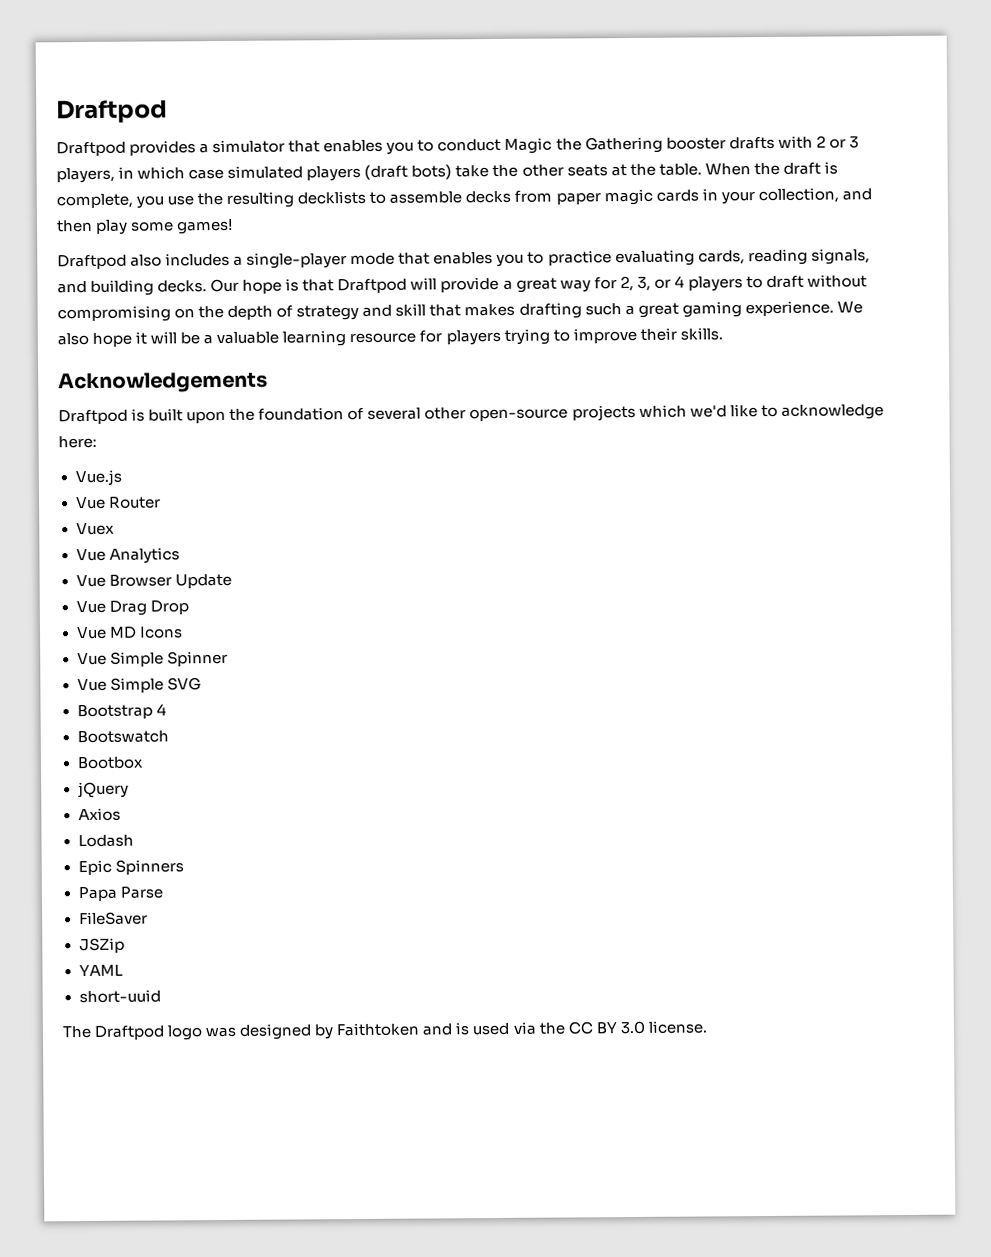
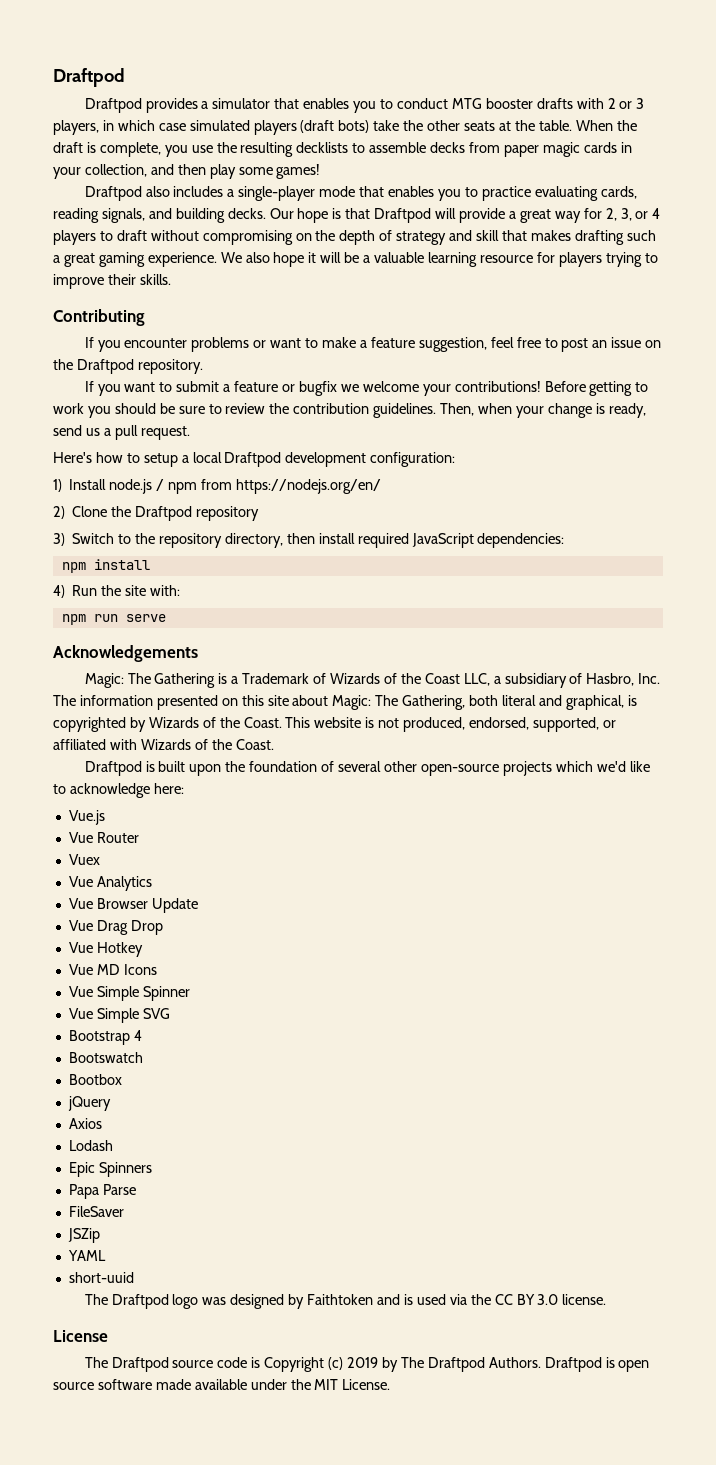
- Draftpod provides a simulator that enables you to conduct Magic the Gathering booster drafts with 2 or 3 players, in which case simulated players (draft bots) take the other seats at the table.
+ Draftpod provides a simulator that enables you to conduct MTG booster drafts with 2 or 3 players, in which case simulated players (draft bots) take the other seats at the table.
+ Contributing
+ If you encounter problems or want to make a feature suggestion, feel free to post an issue on the Draftpod repository.
+ If you want to submit a feature or bugfix we welcome your contributions! Before getting to work you should be sure to review the contribution guidelines. Then, when your change is ready, send us a pull request.
+ Here's how to setup a local Draftpod development configuration:
+ 1) Install node.js / npm from https://nodejs.org/en/
+ 2) Clone the Draftpod repository
+ 3) Switch to the repository directory, then install required JavaScript dependencies:
+ npm install
+ 4) Run the site with:
+ npm run serve
  Acknowledgements
+ Magic: The Gathering is a Trademark of Wizards of the Coast LLC, a subsidiary of Hasbro, Inc. The information presented on this site about Magic: The Gathering, both literal and graphical, is copyrighted by Wizards of the Coast. This website is not produced, endorsed, supported, or affiliated with Wizards of the Coast.
+ Vue Hotkey
+ License
+ The Draftpod source code is Copyright (c) 2019 by The Draftpod Authors. Draftpod is open source software made available under the MIT License.

